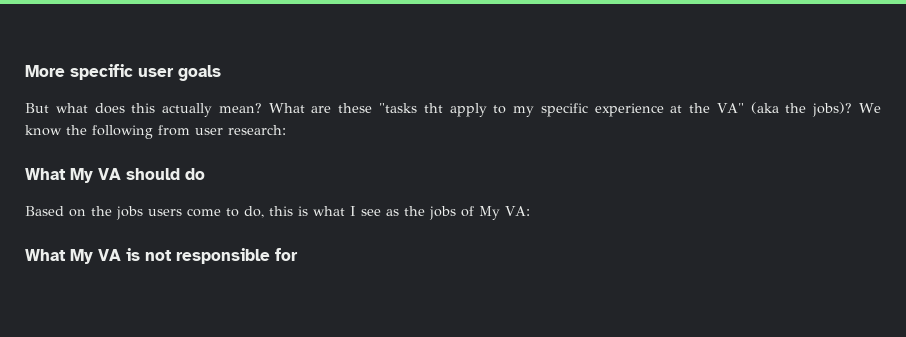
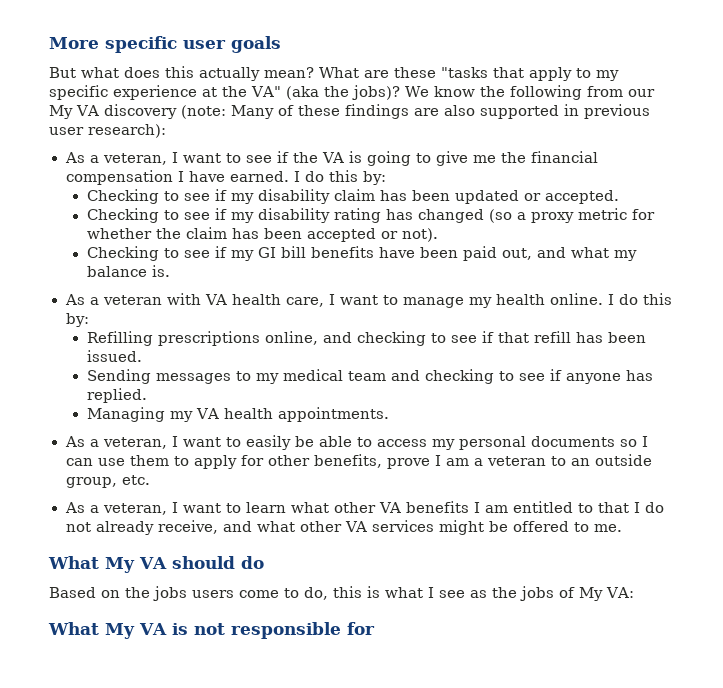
- What are these "tasks tht apply to my specific experience at the VA" (aka the jobs)?
+ What are these "tasks that apply to my specific experience at the VA" (aka the jobs)?
- We know the following from user research:
+ We know the following from our My VA discovery (note: Many of these findings are also supported in previous user research):
+ As a veteran, I want to see if the VA is going to give me the financial compensation I have earned. I do this by:
+ Checking to see if my disability claim has been updated or accepted.
+ Checking to see if my disability rating has changed (so a proxy metric for whether the claim has been accepted or not).
+ Checking to see if my GI bill benefits have been paid out, and what my balance is.
+ As a veteran with VA health care, I want to manage my health online. I do this by:
+ Refilling prescriptions online, and checking to see if that refill has been issued.
+ Sending messages to my medical team and checking to see if anyone has replied.
+ Managing my VA health appointments.
+ As a veteran, I want to easily be able to access my personal documents so I can use them to apply for other benefits, prove I am a veteran to an outside group, etc.
+ As a veteran, I want to learn what other VA benefits I am entitled to that I do not already receive, and what other VA services might be offered to me.

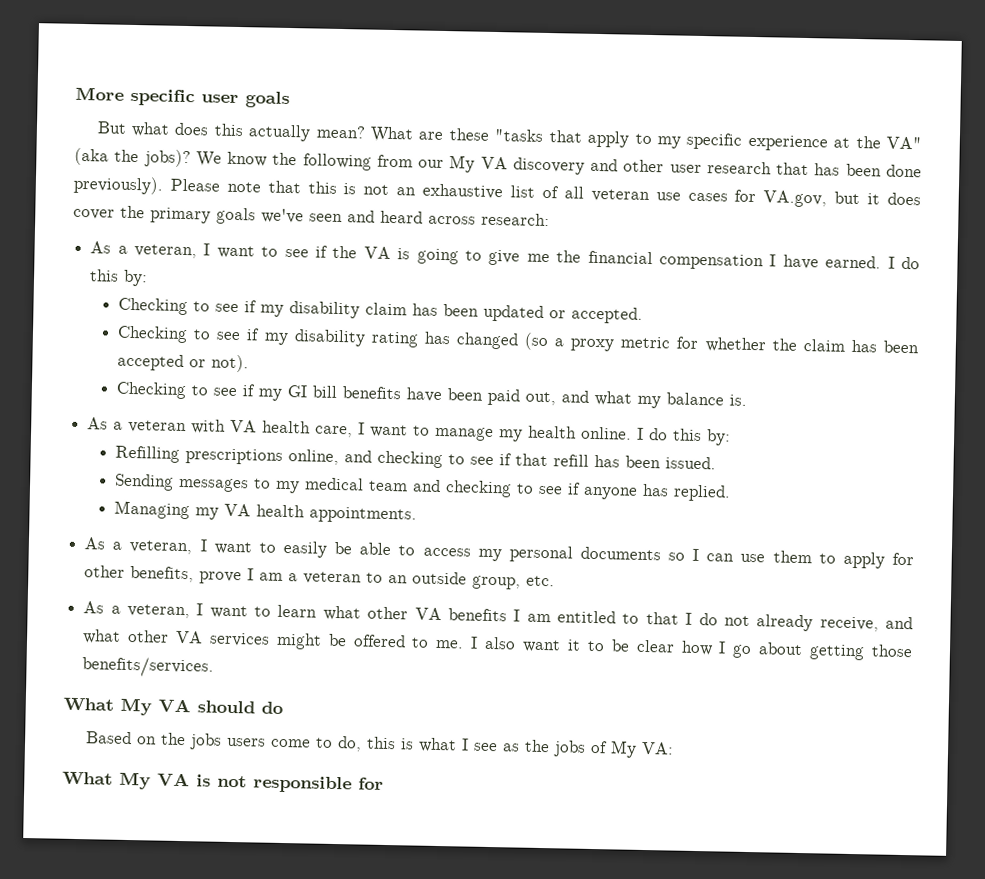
- We know the following from our My VA discovery (note: Many of these findings are also supported in previous user research):
+ We know the following from our My VA discovery and other user research that has been done previously). Please note that this is not an exhaustive list of all veteran use cases for VA.gov, but it does cover the primary goals we've seen and heard across research:
+ I also want it to be clear how I go about getting those benefits/services.

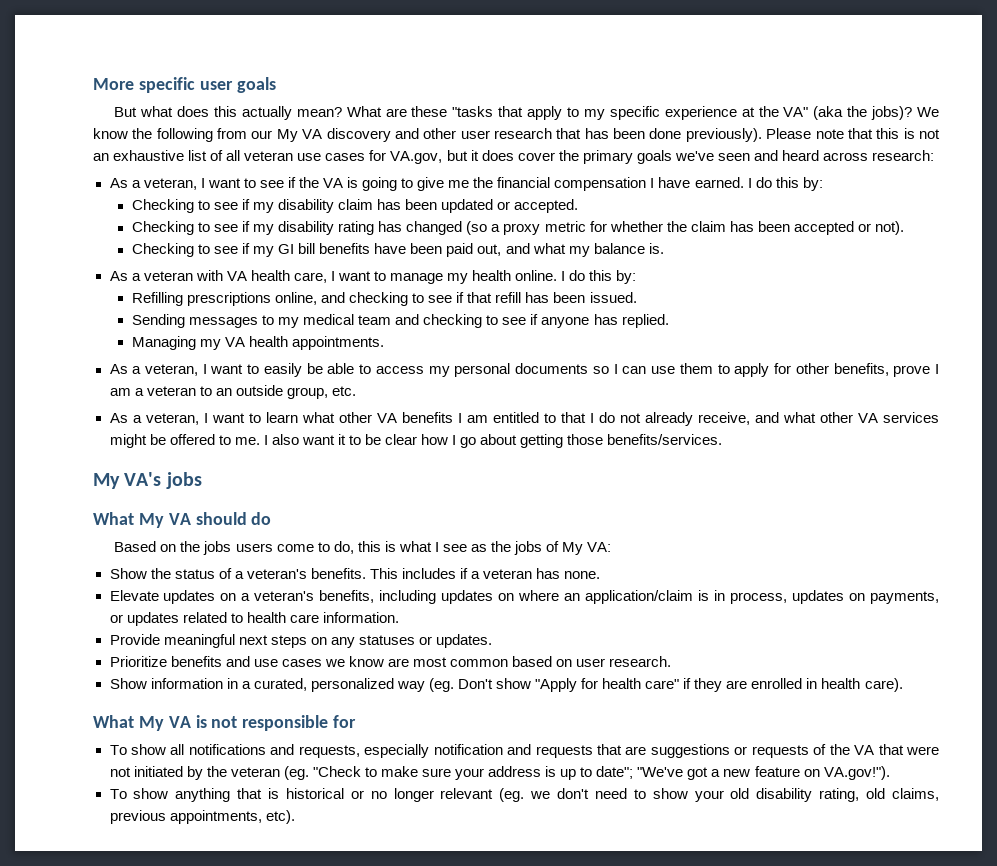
+ My VA's jobs
+ Show the status of a veteran's benefits. This includes if a veteran has none.
+ Elevate updates on a veteran's benefits, including updates on where an application/claim is in process, updates on payments, or updates related to health care information.
+ Provide meaningful next steps on any statuses or updates.
+ Prioritize benefits and use cases we know are most common based on user research.
+ Show information in a curated, personalized way (eg. Don't show "Apply for health care" if they are enrolled in health care).
+ To show all notifications and requests, especially notification and requests that are suggestions or requests of the VA that were not initiated by the veteran (eg. "Check to make sure your address is up to date"; "We've got a new feature on VA.gov!").
+ To show anything that is historical or no longer relevant (eg. we don't need to show your old disability rating, old claims, previous appointments, etc).

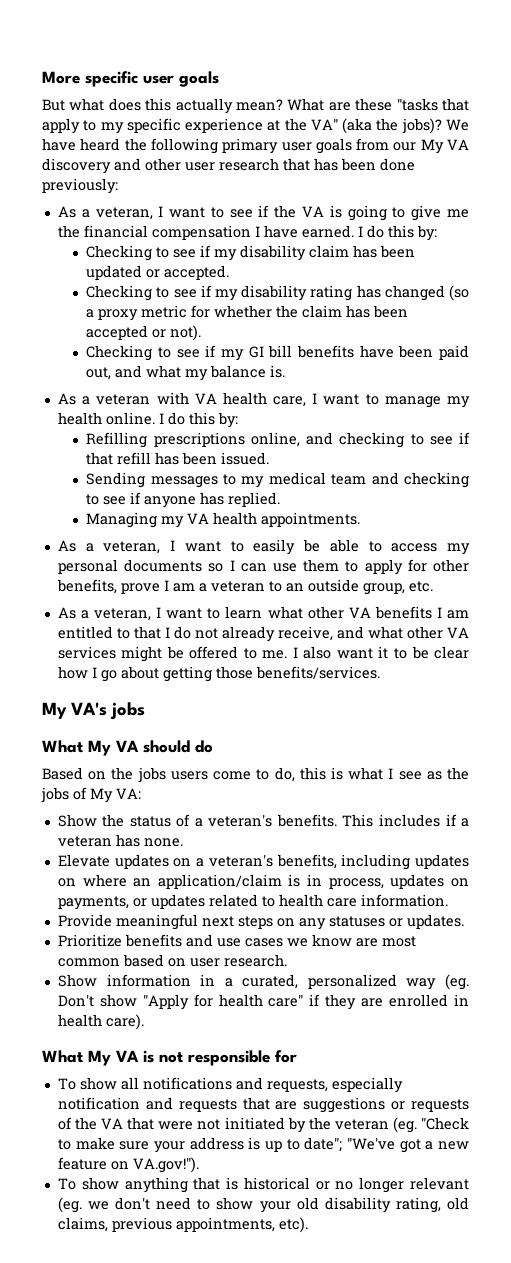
- We know the following from our My VA discovery and other user research that has been done previously). Please note that this is not an exhaustive list of all veteran use cases for VA.gov, but it does cover the primary goals we've seen and heard across research:
+ We have heard the following primary user goals from our My VA discovery and other user research that has been done previously:

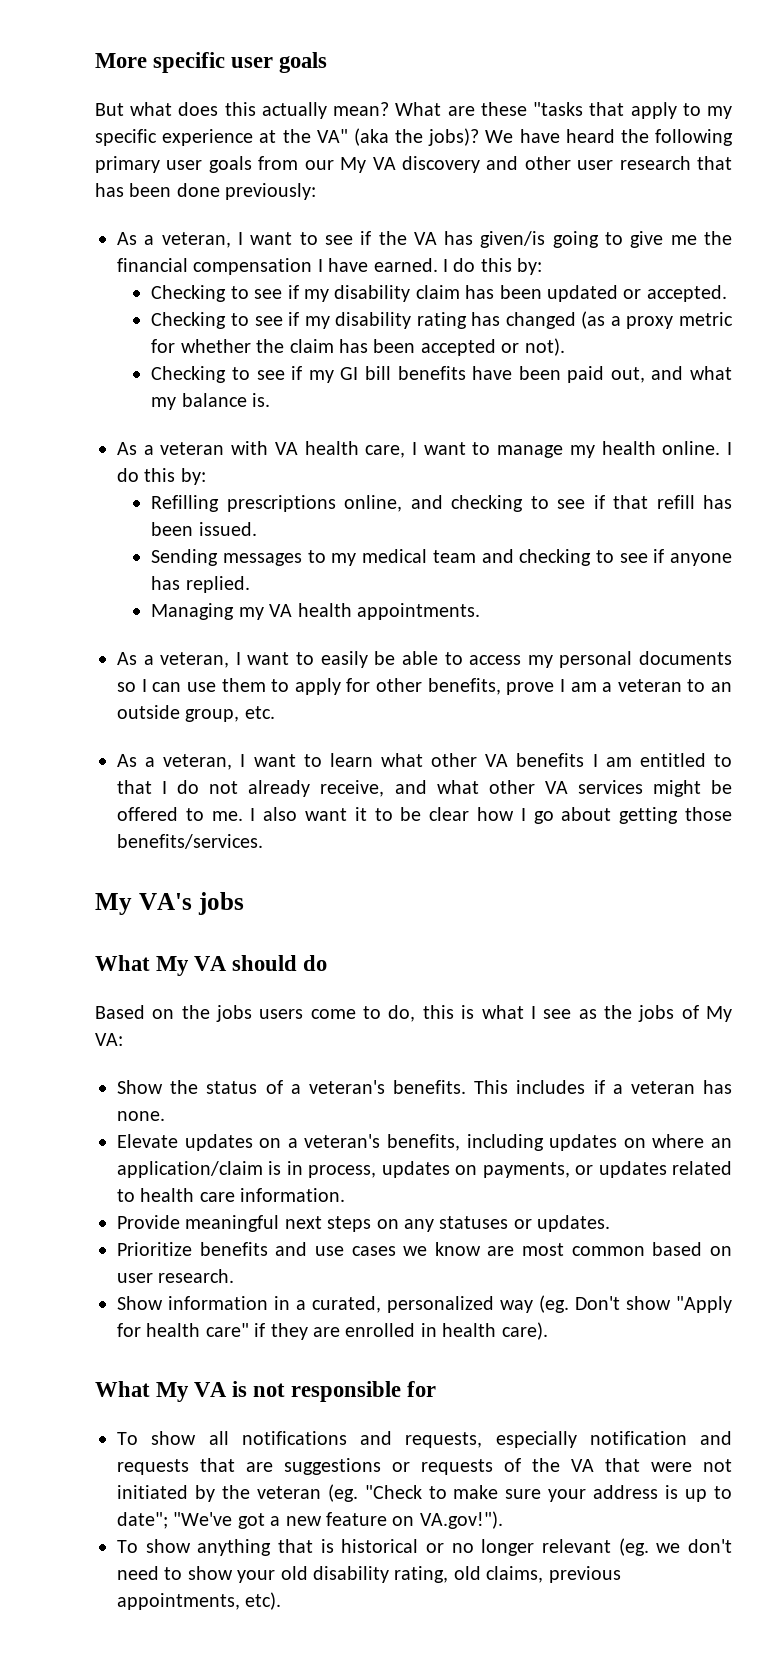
- As a veteran, I want to see if the VA is going to give me the financial compensation I have earned.
+ As a veteran, I want to see if the VA has given/is going to give me the financial compensation I have earned.
- Checking to see if my disability rating has changed (so a proxy metric for whether the claim has been accepted or not).
+ Checking to see if my disability rating has changed (as a proxy metric for whether the claim has been accepted or not).

